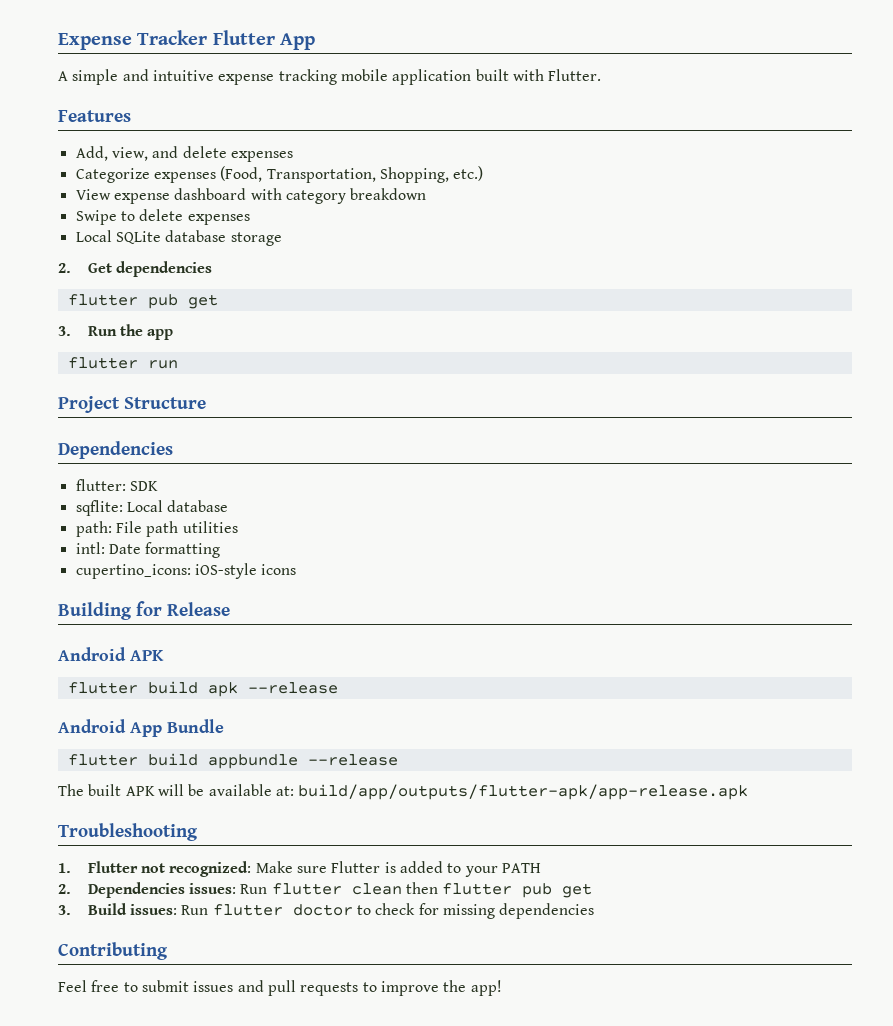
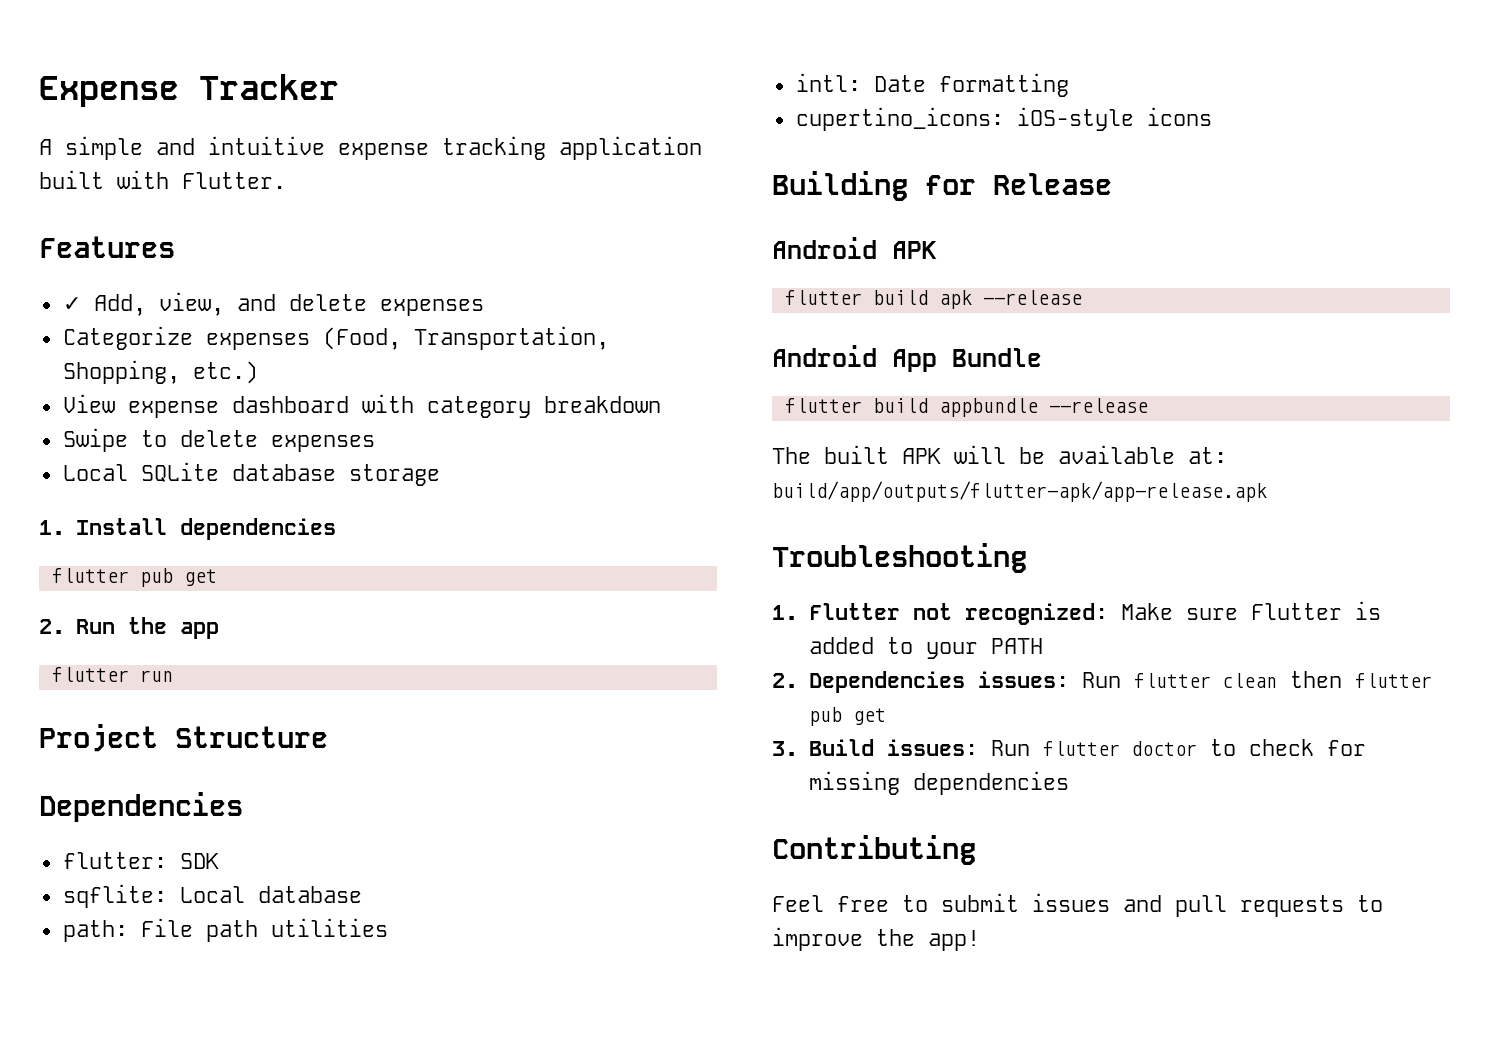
- Expense Tracker Flutter App
+ Expense Tracker
- A simple and intuitive expense tracking mobile application built with Flutter.
+ A simple and intuitive expense tracking application built with Flutter.
- Add, view, and delete expenses
+ ✓ Add, view, and delete expenses
- 2. Get dependencies
+ 1. Install dependencies
- 3. Run the app
+ 2. Run the app

